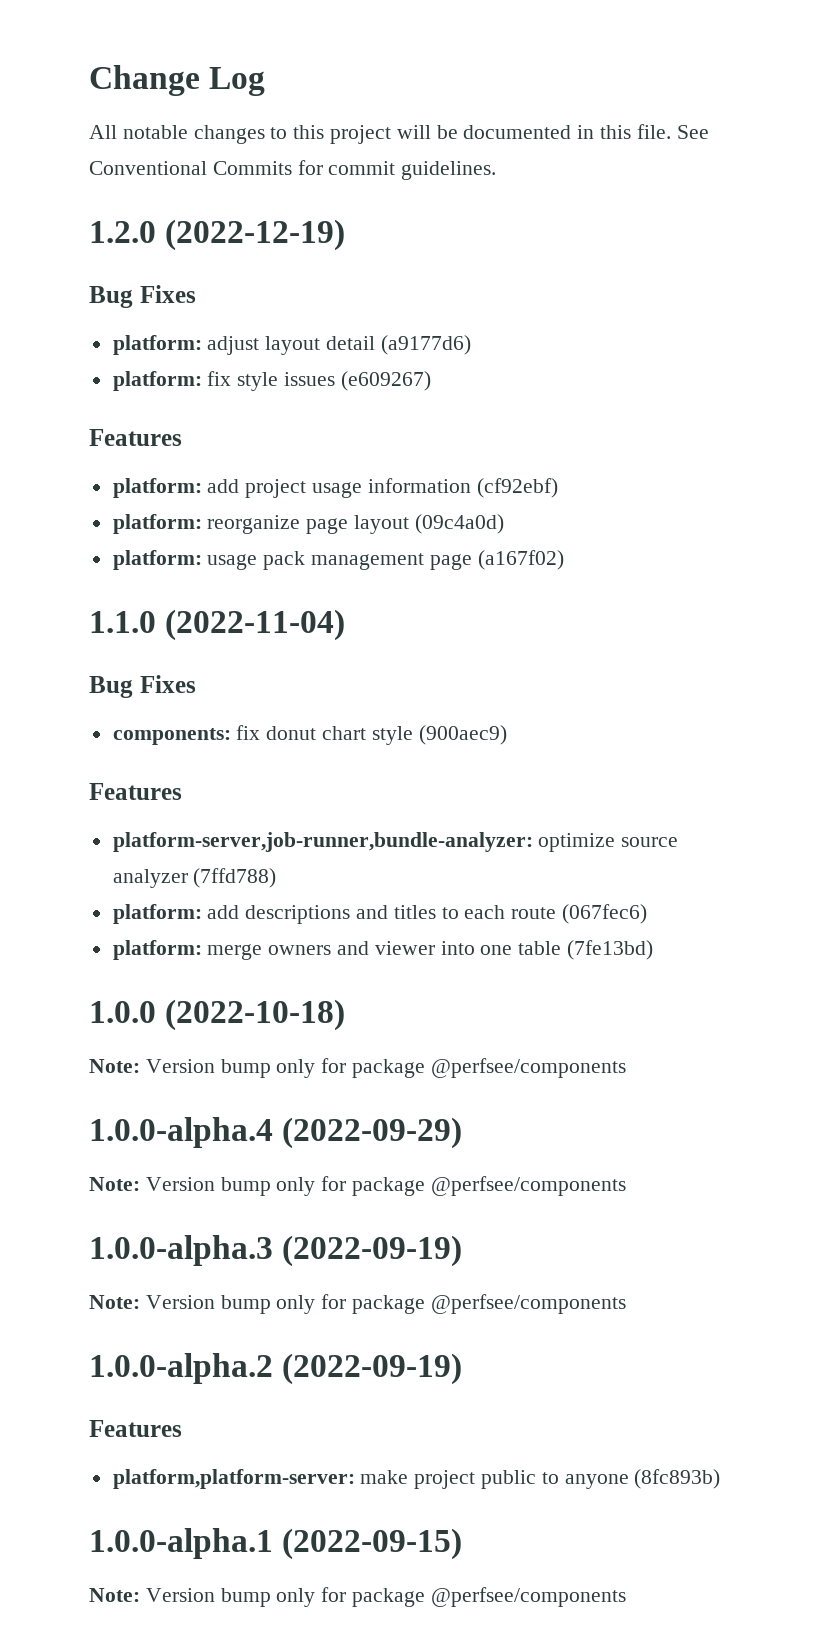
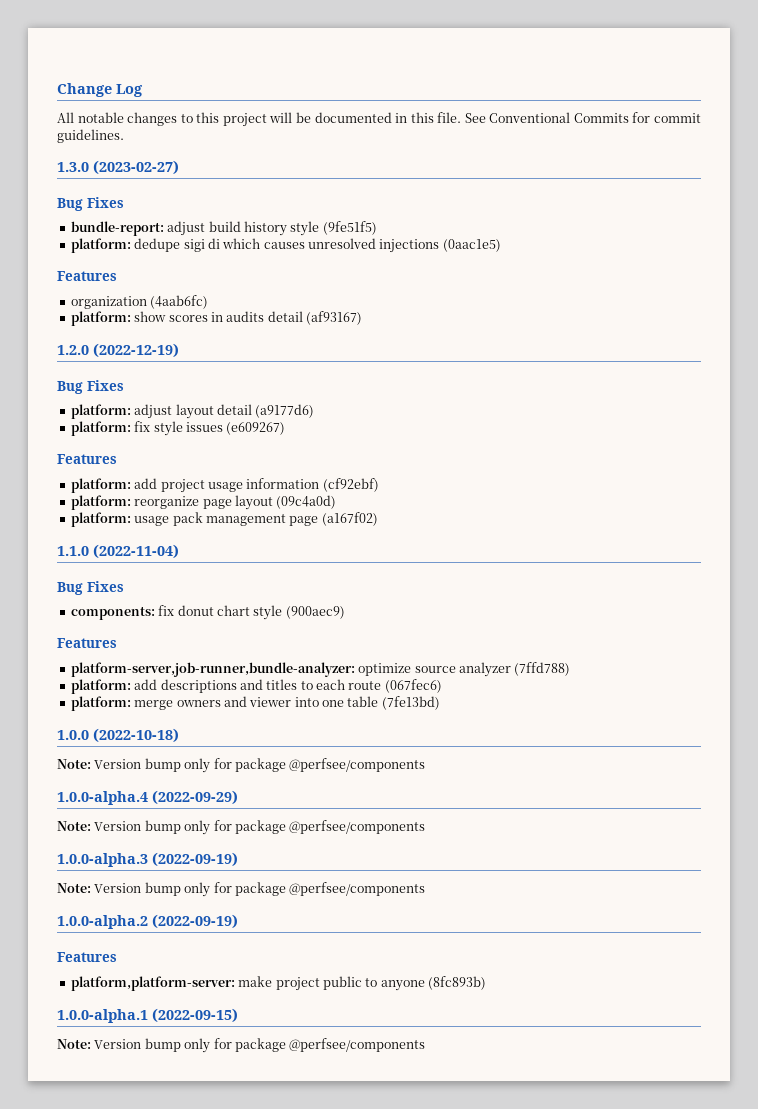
+ 1.3.0 (2023-02-27)
+ Bug Fixes
+ bundle-report: adjust build history style (9fe51f5)
+ platform: dedupe sigi di which causes unresolved injections (0aac1e5)
+ Features
+ organization (4aab6fc)
+ platform: show scores in audits detail (af93167)

